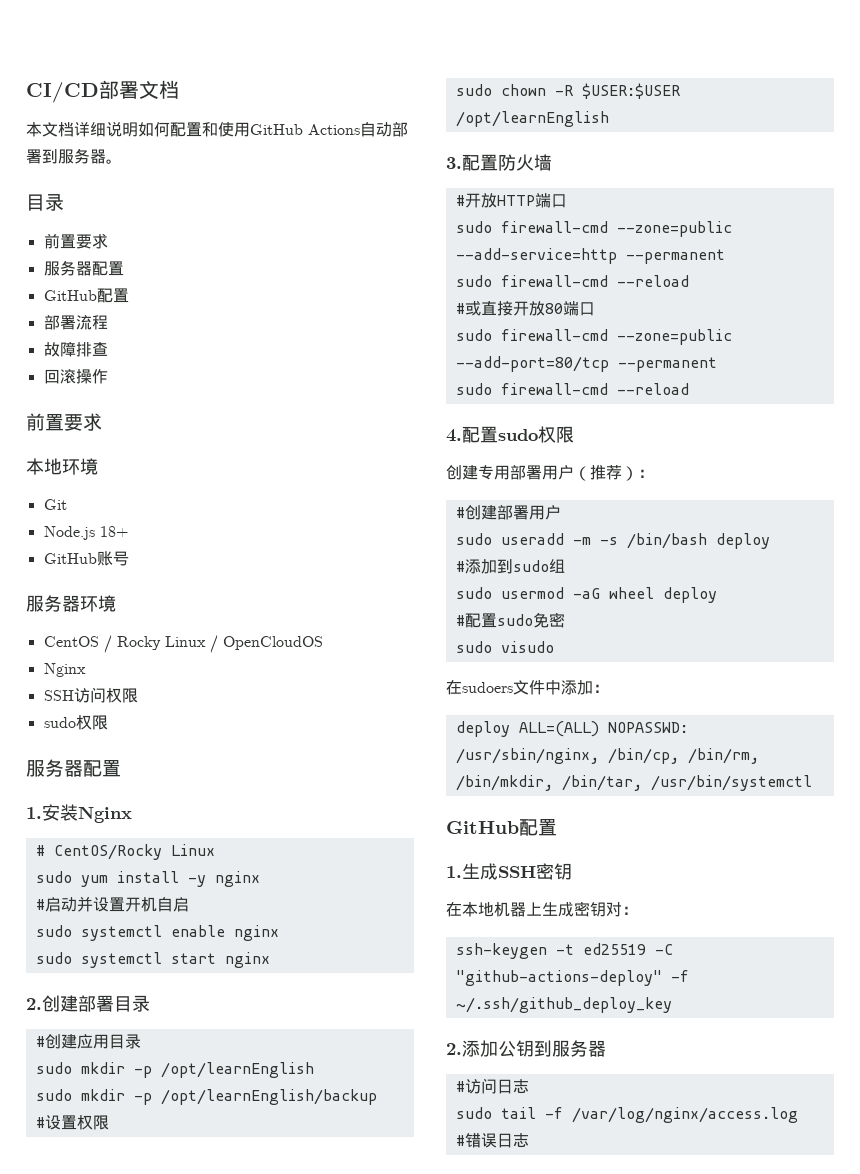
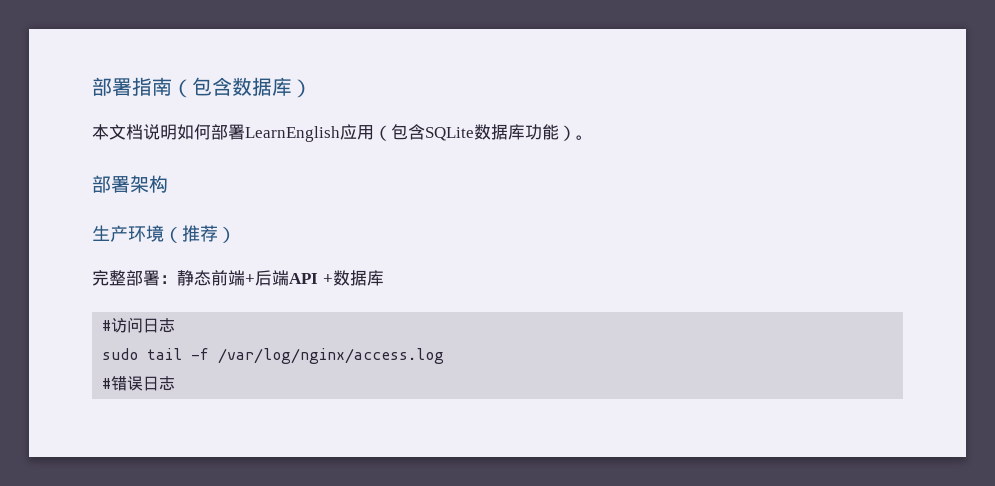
- CI/CD部署文档
+ 部署指南（包含数据库）
- 本文档详细说明如何配置和使用GitHub Actions自动部署到服务器。
- 目录
- 前置要求
- 服务器配置
- GitHub配置
- 部署流程
- 故障排查
- 回滚操作
- 前置要求
- 本地环境
- Git
- Node.js 18+
- GitHub账号
- 服务器环境
- CentOS / Rocky Linux / OpenCloudOS
- Nginx
- SSH访问权限
- sudo权限
- 服务器配置
- 1.安装Nginx
- # CentOS/Rocky Linux
- sudo yum install -y nginx
- #启动并设置开机自启
- sudo systemctl enable nginx
- sudo systemctl start nginx
- 2.创建部署目录
- #创建应用目录
- sudo mkdir -p /opt/learnEnglish
- sudo mkdir -p /opt/learnEnglish/backup
- #设置权限
- sudo chown -R $USER:$USER /opt/learnEnglish
- 3.配置防火墙
- #开放HTTP端口
- sudo firewall-cmd --zone=public --add-service=http --permanent
- sudo firewall-cmd --reload
- #或直接开放80端口
- sudo firewall-cmd --zone=public --add-port=80/tcp --permanent
- sudo firewall-cmd --reload
- 4.配置sudo权限
- 创建专用部署用户（推荐）：
- #创建部署用户
- sudo useradd -m -s /bin/bash deploy
- #添加到sudo组
- sudo usermod -aG wheel deploy
- #配置sudo免密
- sudo visudo
- 在sudoers文件中添加：
- deploy ALL=(ALL) NOPASSWD: /usr/sbin/nginx, /bin/cp, /bin/rm, /bin/mkdir, /bin/tar, /usr/bin/systemctl
- GitHub配置
- 1.生成SSH密钥
- 在本地机器上生成密钥对：
- ssh-keygen -t ed25519 -C "github-actions-deploy" -f ~/.ssh/github_deploy_key
- 2.添加公钥到服务器
+ 本文档说明如何部署LearnEnglish应用（包含SQLite数据库功能）。
+ 部署架构
+ 生产环境（推荐）
+ 完整部署：静态前端+后端API +数据库

